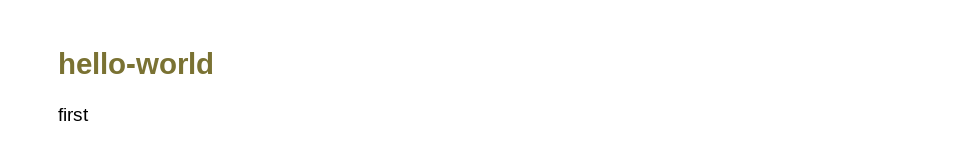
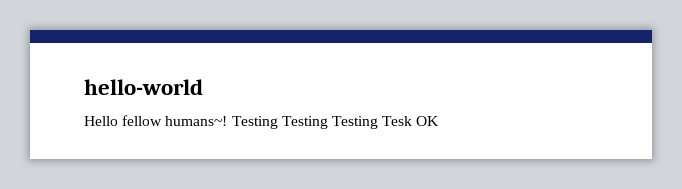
- first
+ Hello fellow humans~! Testing Testing Testing Tesk OK

